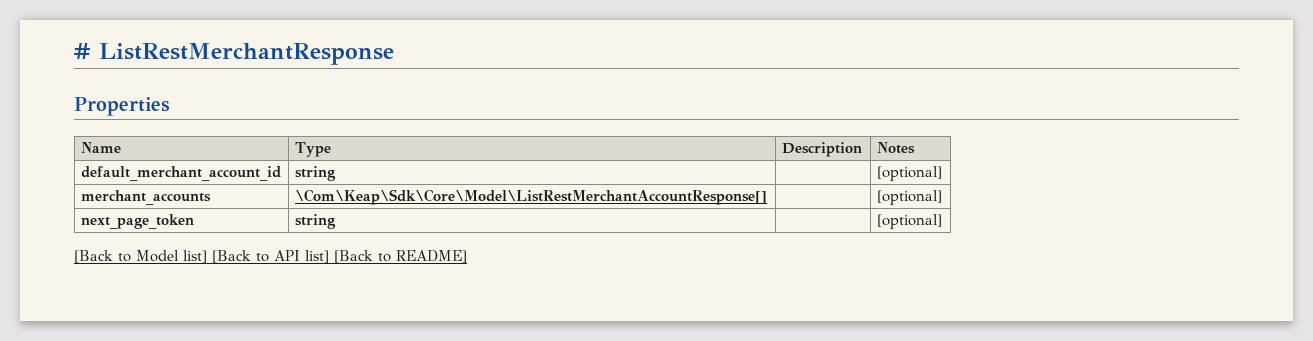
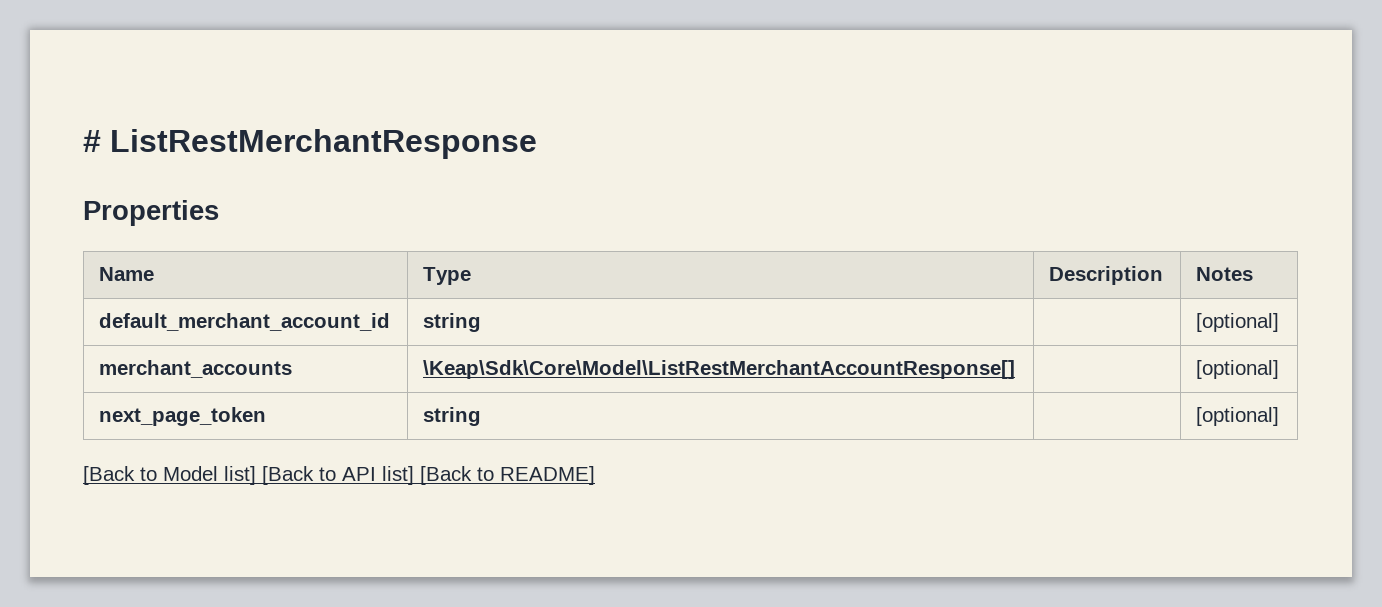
- merchant_accounts | \Com\Keap\Sdk\Core\Model\ListRestMerchantAccountResponse[] | | [optional]
+ merchant_accounts | \Keap\Sdk\Core\Model\ListRestMerchantAccountResponse[] | | [optional]

